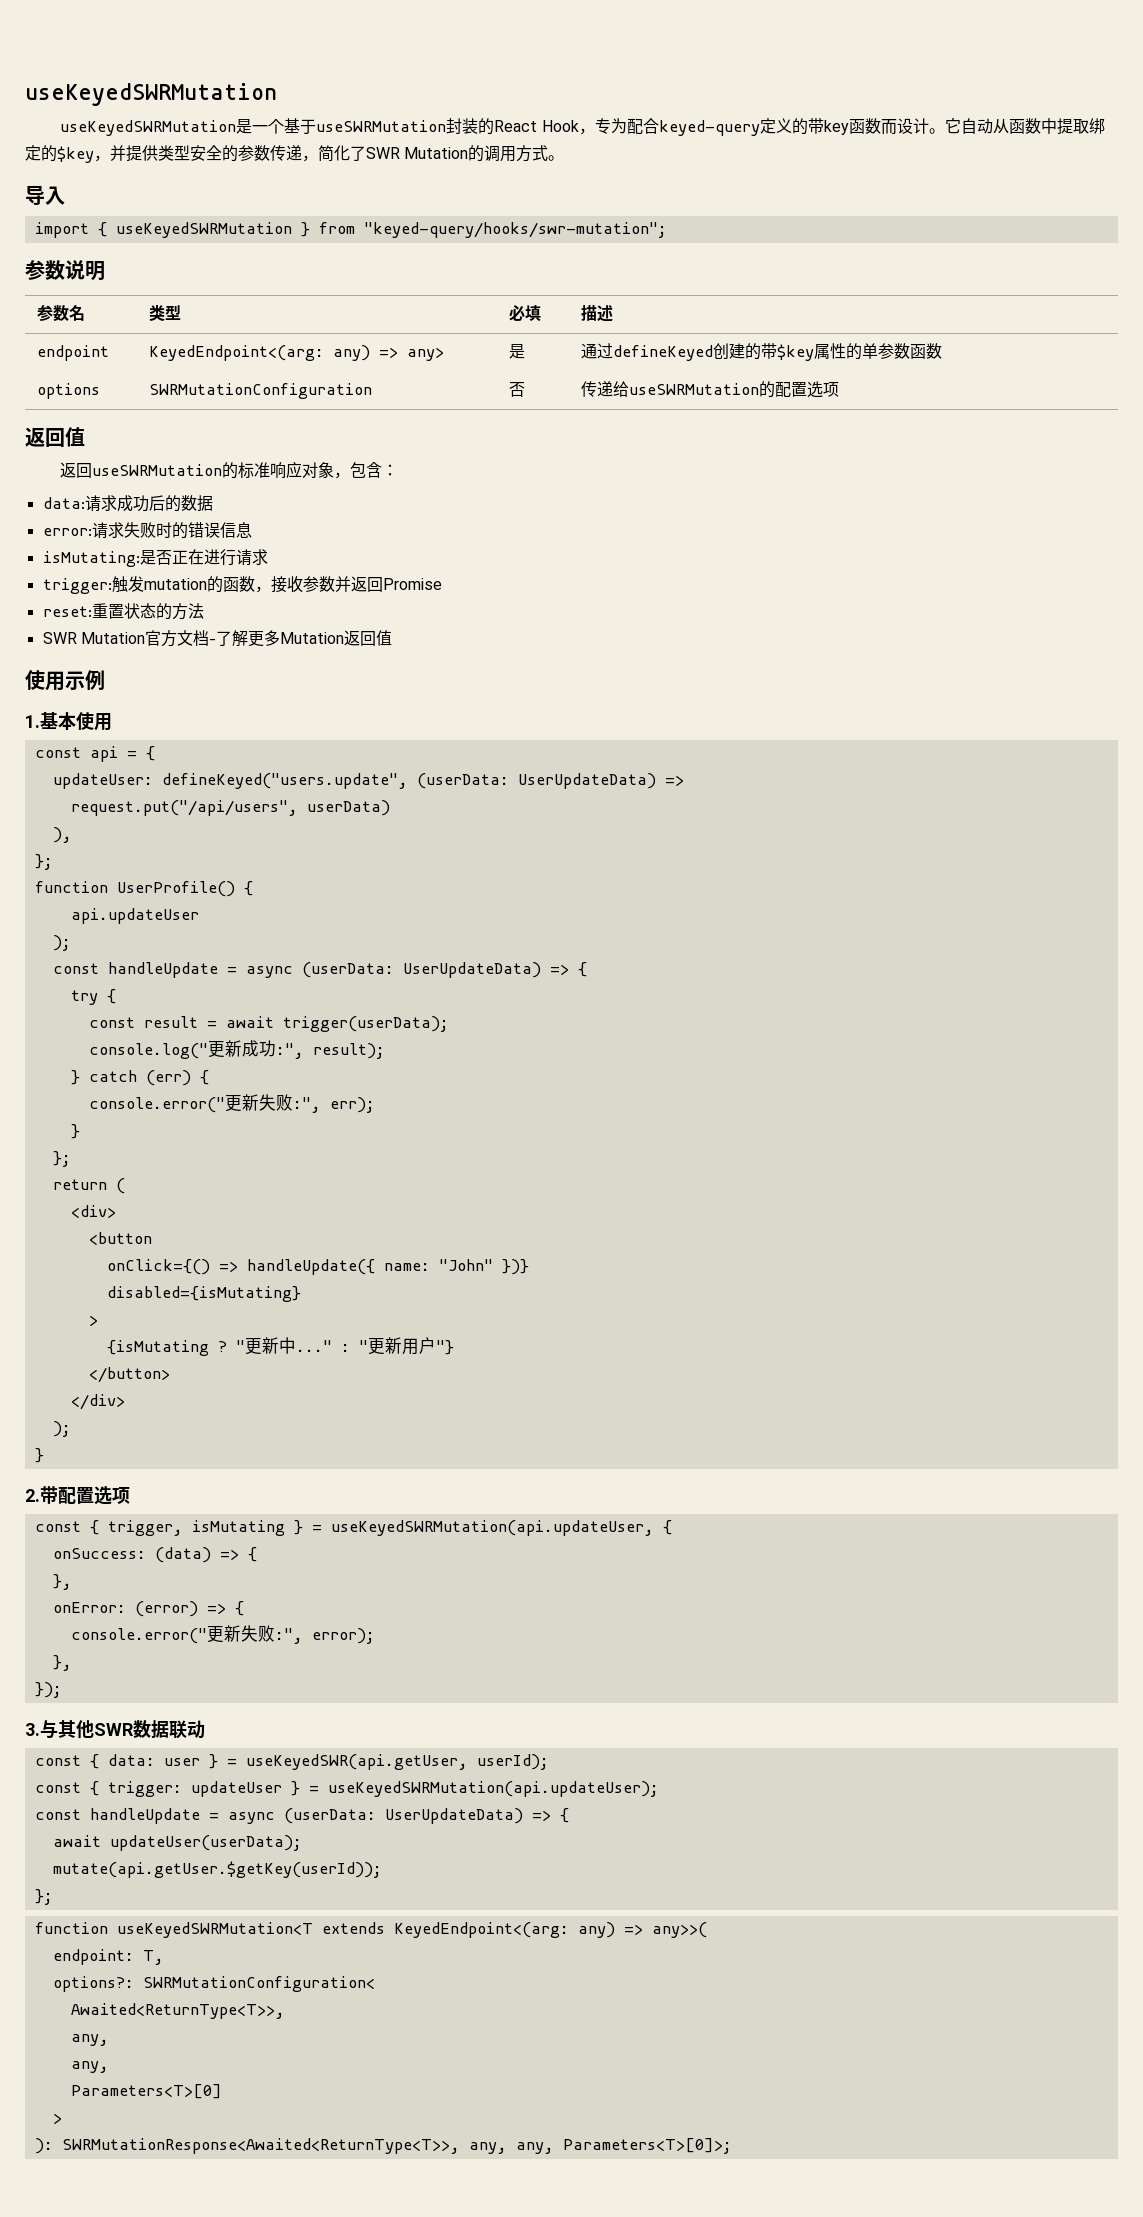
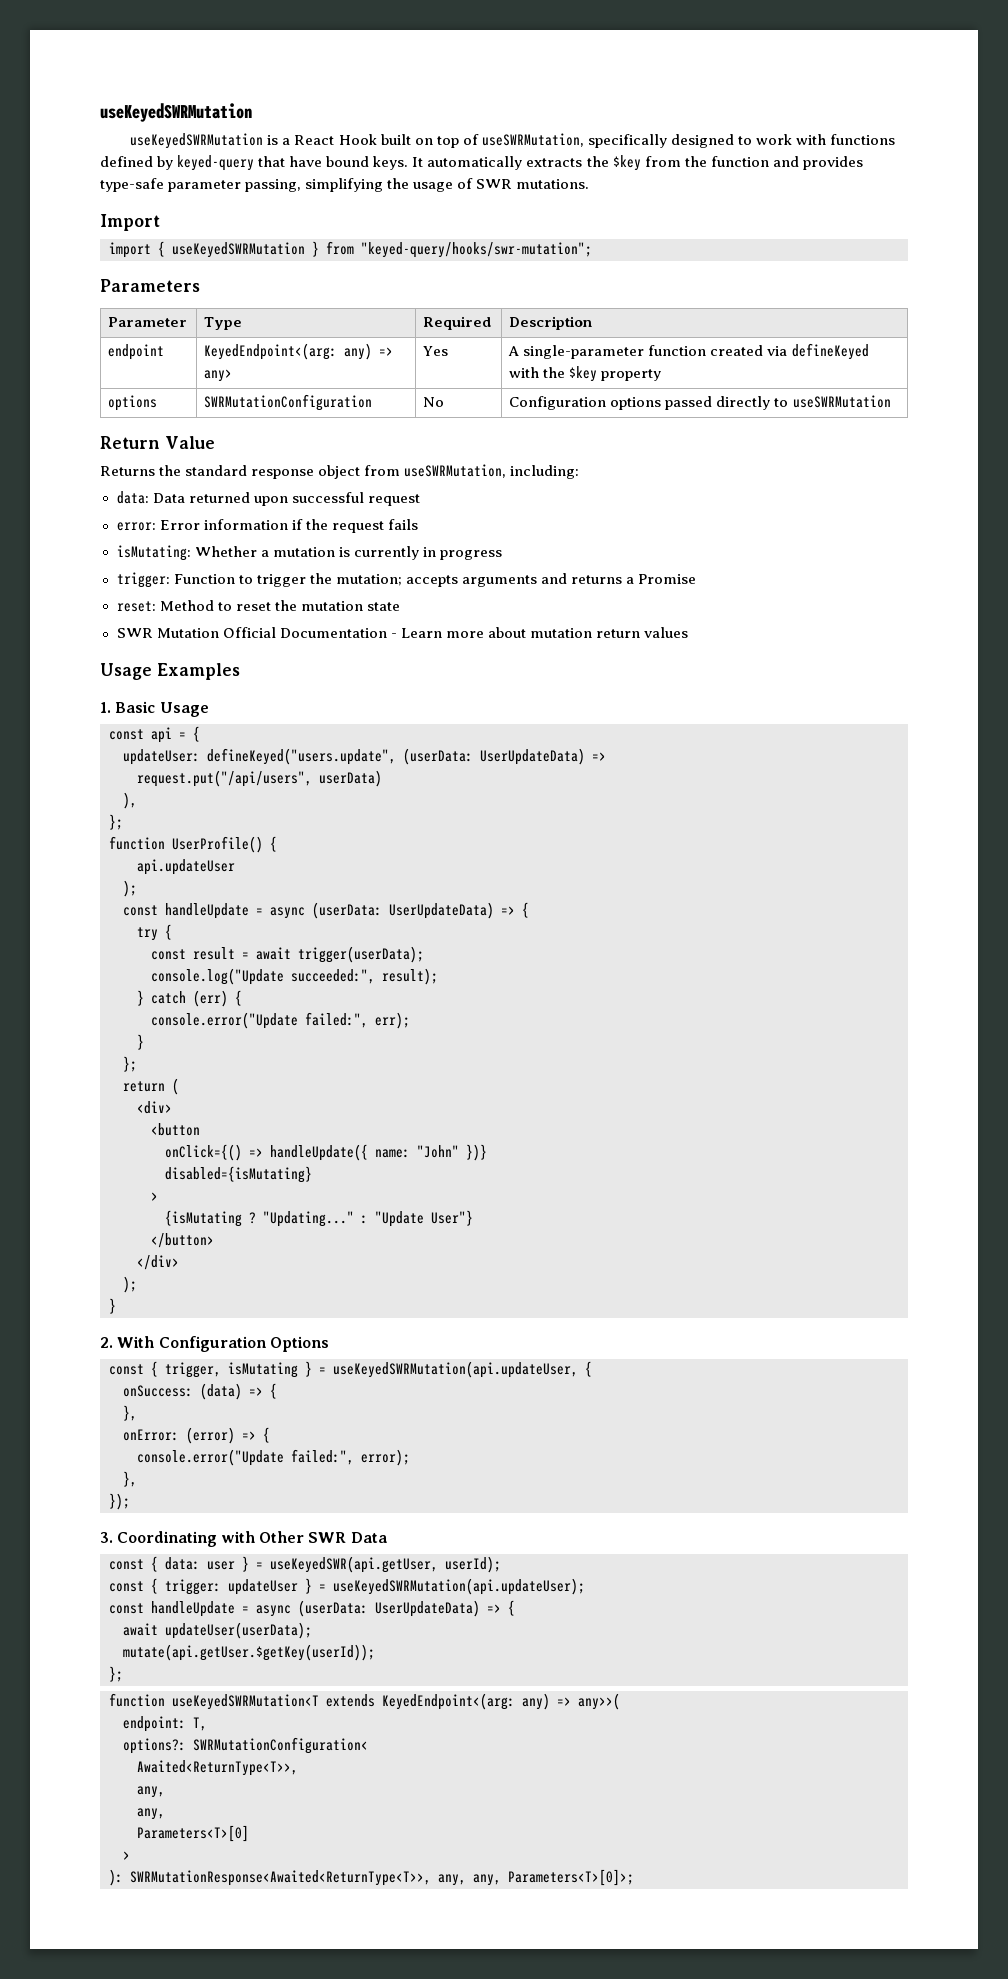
- useKeyedSWRMutation是一个基于useSWRMutation封装的React Hook，专为配合keyed-query定义的带key函数而设计。它自动从函数中提取绑定的$key，并提供类型安全的参数传递，简化了SWR Mutation的调用方式。
- 导入
+ useKeyedSWRMutation is a React Hook built on top of useSWRMutation, specifically designed to work with functions defined by keyed-query that have bound keys. It automatically extracts the $key from the function and provides type-safe parameter passing, simplifying the usage of SWR mutations.
+ Import
- 参数说明
- 参数名 | 类型 | 必填 | 描述
+ Parameters
+ Parameter | Type | Required | Description
- endpoint | KeyedEndpoint<(arg: any) => any> | 是 | 通过defineKeyed创建的带$key属性的单参数函数
- options | SWRMutationConfiguration | 否 | 传递给useSWRMutation的配置选项
- 返回值
- 返回useSWRMutation的标准响应对象，包含：
- data:请求成功后的数据
- error:请求失败时的错误信息
- isMutating:是否正在进行请求
- trigger:触发mutation的函数，接收参数并返回Promise
- reset:重置状态的方法
- SWR Mutation官方文档-了解更多Mutation返回值
- 使用示例
+ endpoint | KeyedEndpoint<(arg: any) => any> | Yes | A single-parameter function created via defineKeyed with the $key property
+ options | SWRMutationConfiguration | No | Configuration options passed directly to useSWRMutation
+ Return Value
+ Returns the standard response object from useSWRMutation, including:
+ data: Data returned upon successful request
+ error: Error information if the request fails
+ isMutating: Whether a mutation is currently in progress
+ trigger: Function to trigger the mutation; accepts arguments and returns a Promise
+ reset: Method to reset the mutation state
+ SWR Mutation Official Documentation - Learn more about mutation return values
+ Usage Examples
- 1.基本使用
+ 1. Basic Usage
- console.log("更新成功:", result);
+ console.log("Update succeeded:", result);
- console.error("更新失败:", err);
+ console.error("Update failed:", err);
- "更新中..." : "更新用户"}
+ "Updating..." : "Update User"}
- 2.带配置选项
+ 2. With Configuration Options
- console.error("更新失败:", error);
+ console.error("Update failed:", error);
- 3.与其他SWR数据联动
+ 3. Coordinating with Other SWR Data

